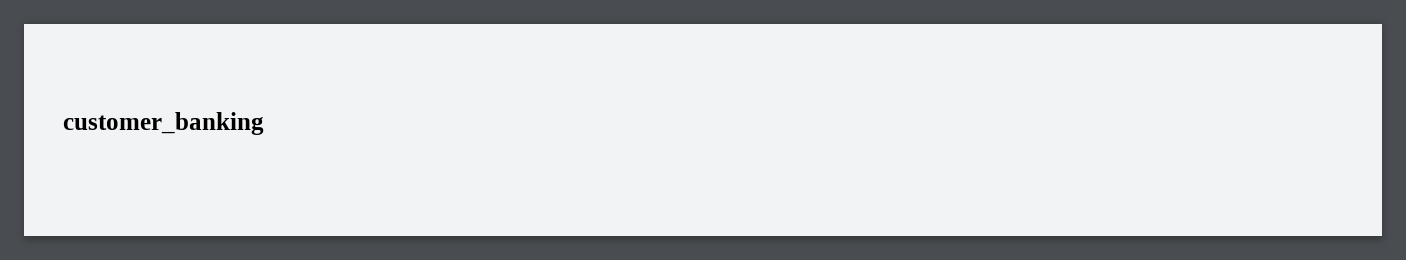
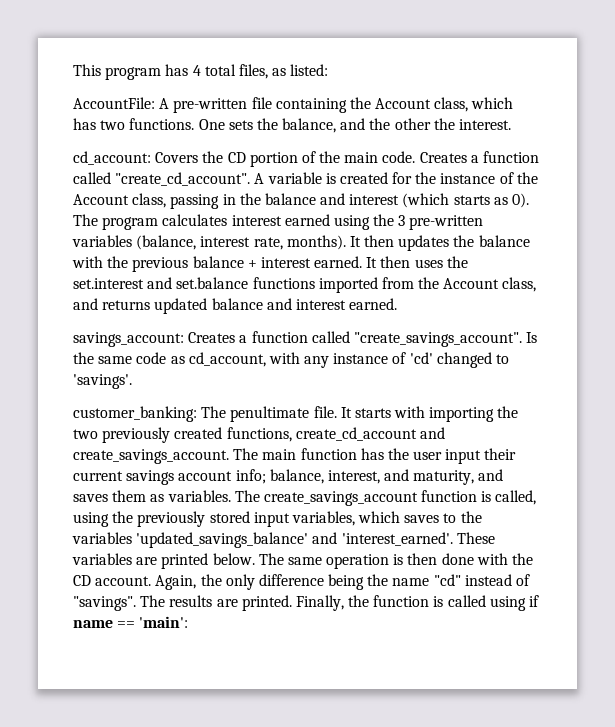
- customer_banking
+ This program has 4 total files, as listed:
+ AccountFile: A pre-written file containing the Account class, which has two functions. One sets the balance, and the other the interest.
+ cd_account: Covers the CD portion of the main code. Creates a function called "create_cd_account". A variable is created for the instance of the Account class, passing in the balance and interest (which starts as 0). The program calculates interest earned using the 3 pre-written variables (balance, interest rate, months). It then updates the balance with the previous balance + interest earned. It then uses the set.interest and set.balance functions imported from the Account class, and returns updated balance and interest earned.
+ savings_account: Creates a function called "create_savings_account". Is the same code as cd_account, with any instance of 'cd' changed to 'savings'.
+ customer_banking: The penultimate file. It starts with importing the two previously created functions, create_cd_account and create_savings_account. The main function has the user input their current savings account info; balance, interest, and maturity, and saves them as variables. The create_savings_account function is called, using the previously stored input variables, which saves to the variables 'updated_savings_balance' and 'interest_earned'. These variables are printed below. The same operation is then done with the CD account. Again, the only difference being the name "cd" instead of "savings". The results are printed. Finally, the function is called using if name == 'main':

